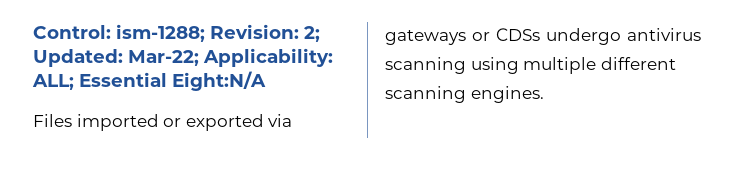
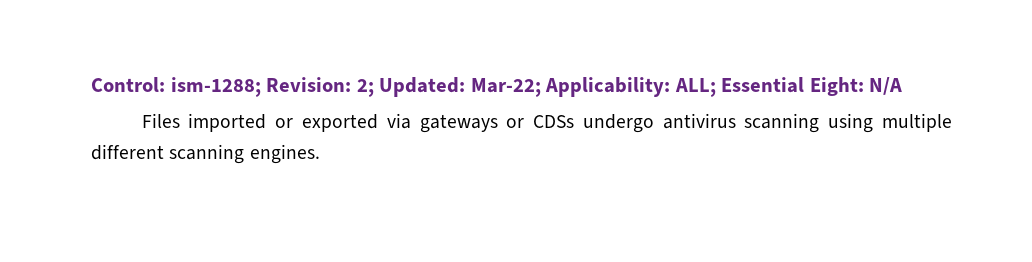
- Control: ism-1288; Revision: 2; Updated: Mar-22; Applicability: ALL; Essential Eight:N/A
+ Control: ism-1288; Revision: 2; Updated: Mar-22; Applicability: ALL; Essential Eight: N/A

